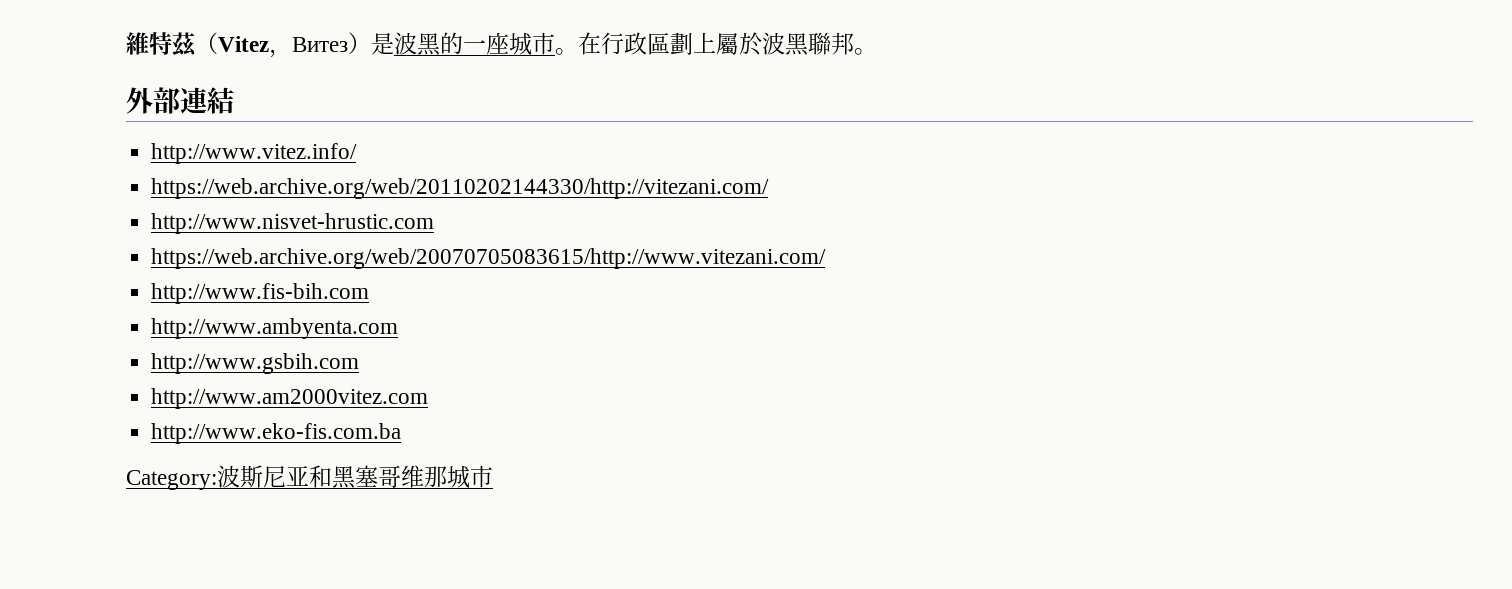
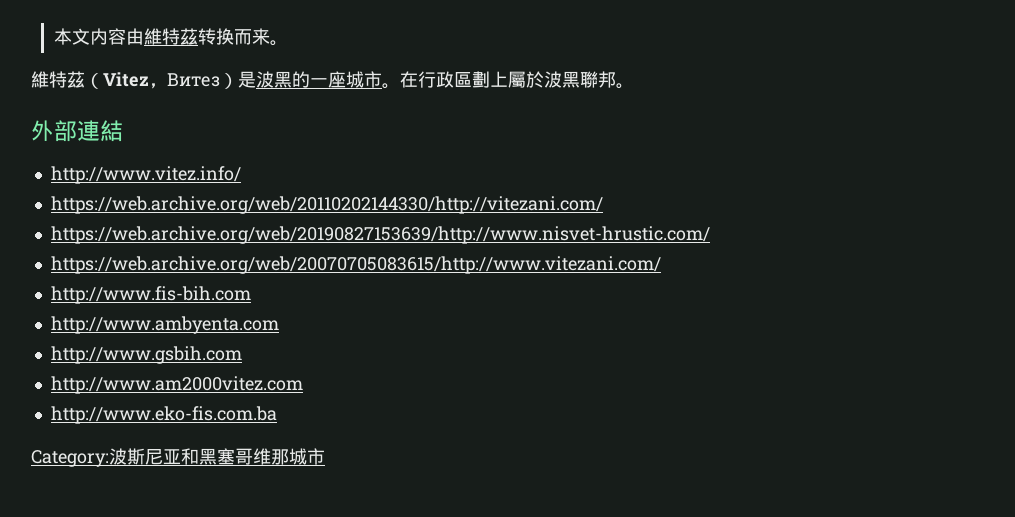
+ 本文内容由維特茲转换而来。
- http://www.nisvet-hrustic.com
+ https://web.archive.org/web/20190827153639/http://www.nisvet-hrustic.com/

